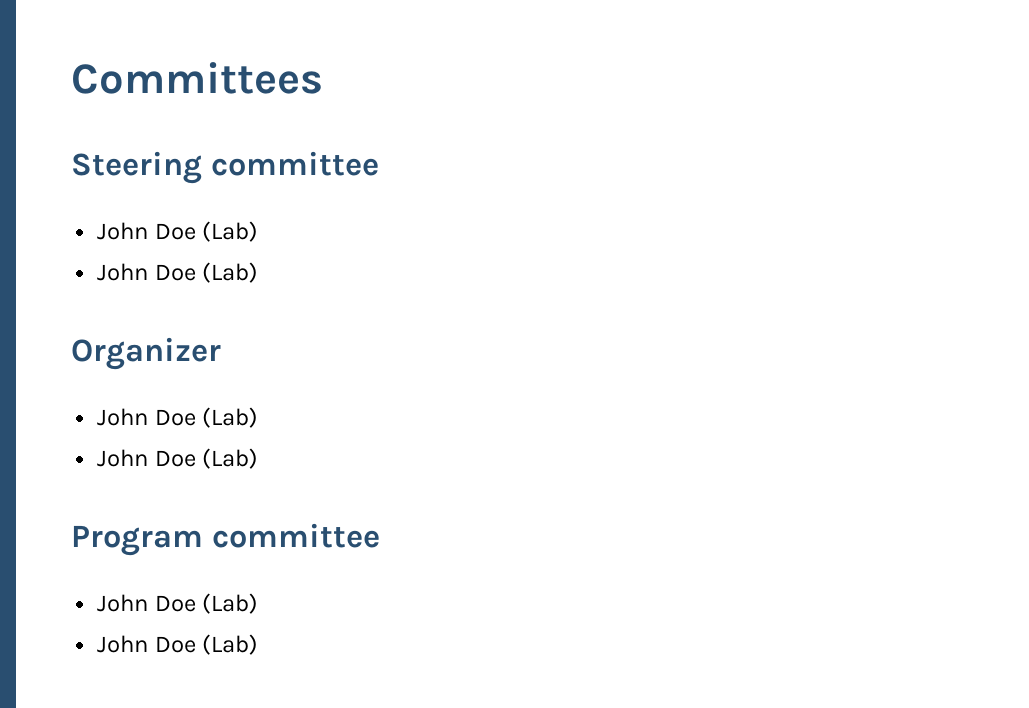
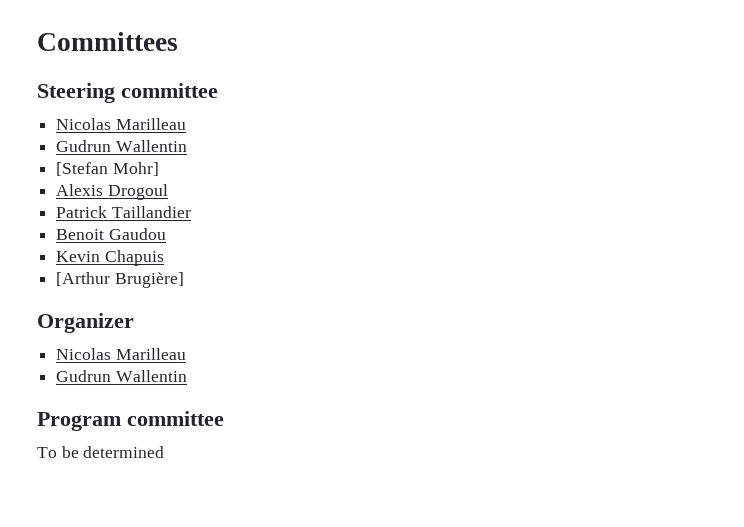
  Steering committee
- John Doe (Lab)
- John Doe (Lab)
+ Nicolas Marilleau
+ Gudrun Wallentin
+ [Stefan Mohr]
+ Alexis Drogoul
+ Patrick Taillandier
+ Benoit Gaudou
+ Kevin Chapuis
+ [Arthur Brugière]
  Organizer
- John Doe (Lab)
- John Doe (Lab)
+ Nicolas Marilleau
+ Gudrun Wallentin
  Program committee
- John Doe (Lab)
- John Doe (Lab)
+ To be determined

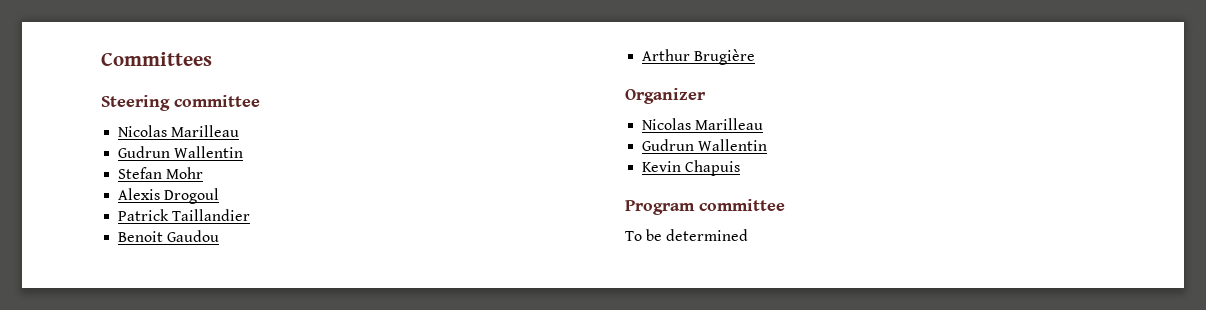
- [Stefan Mohr]
+ Stefan Mohr
- Kevin Chapuis
- [Arthur Brugière]
+ Arthur Brugière
+ Kevin Chapuis

